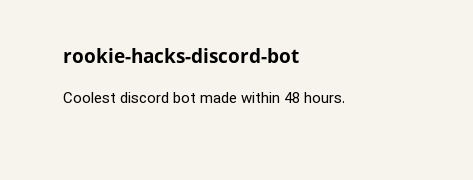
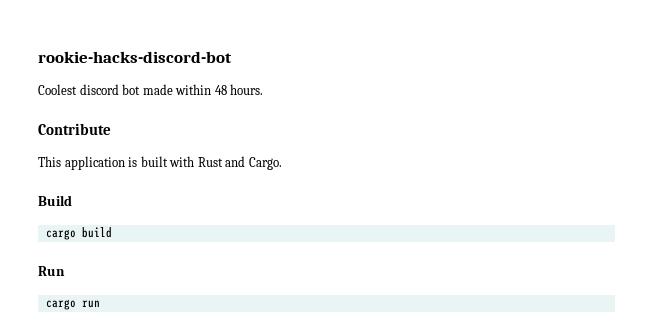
+ Contribute
+ This application is built with Rust and Cargo.
+ Build
+ cargo build
+ Run
+ cargo run

